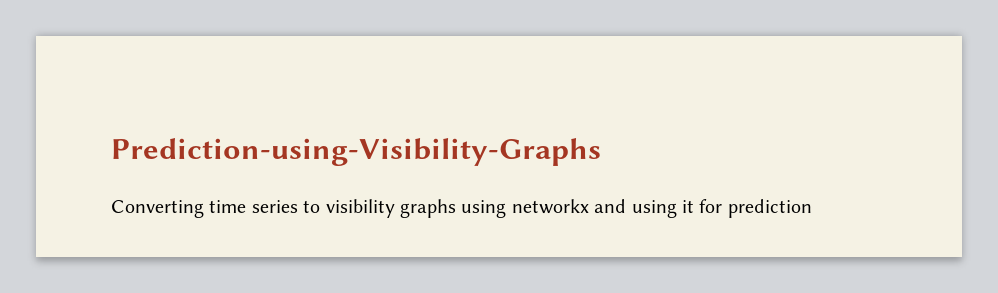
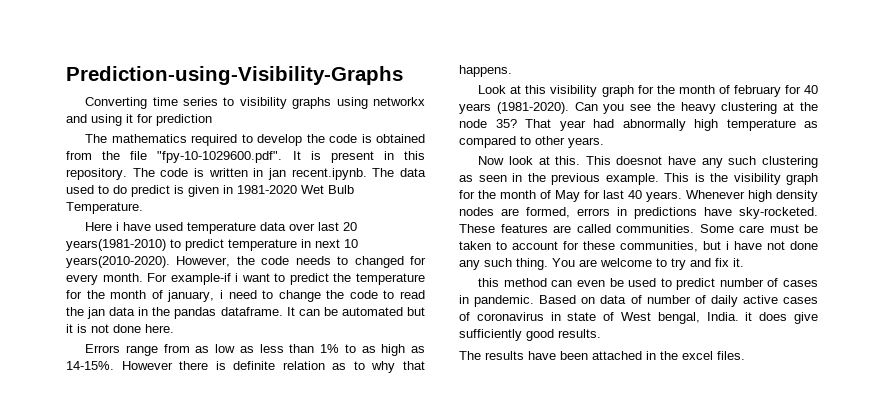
+ The mathematics required to develop the code is obtained from the file "fpy-10-1029600.pdf". It is present in this repository. The code is written in jan recent.ipynb. The data used to do predict is given in 1981-2020 Wet Bulb Temperature.
+ Here i have used temperature data over last 20 years(1981-2010) to predict temperature in next 10 years(2010-2020). However, the code needs to changed for every month. For example-if i want to predict the temperature for the month of january, i need to change the code to read the jan data in the pandas dataframe. It can be automated but it is not done here.
+ Errors range from as low as less than 1% to as high as 14-15%. However there is definite relation as to why that happens.
+ Look at this visibility graph for the month of february for 40 years (1981-2020). Can you see the heavy clustering at the node 35? That year had abnormally high temperature as compared to other years.
+ Now look at this. This doesnot have any such clustering as seen in the previous example. This is the visibility graph for the month of May for last 40 years. Whenever high density nodes are formed, errors in predictions have sky-rocketed. These features are called communities. Some care must be taken to account for these communities, but i have not done any such thing. You are welcome to try and fix it.
+ this method can even be used to predict number of cases in pandemic. Based on data of number of daily active cases of coronavirus in state of West bengal, India. it does give sufficiently good results.
+ The results have been attached in the excel files.

